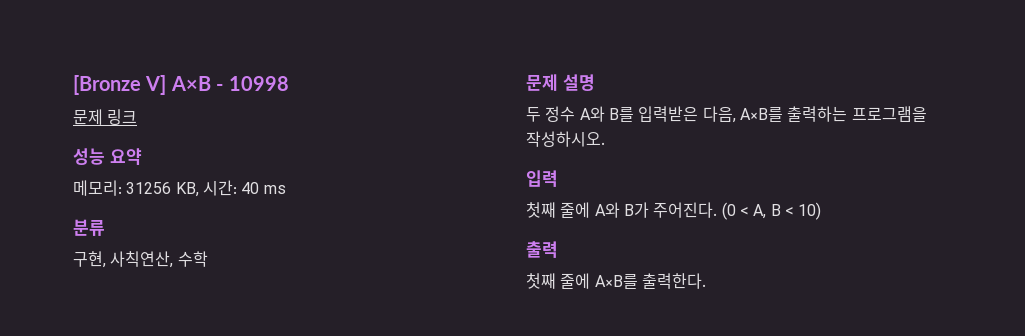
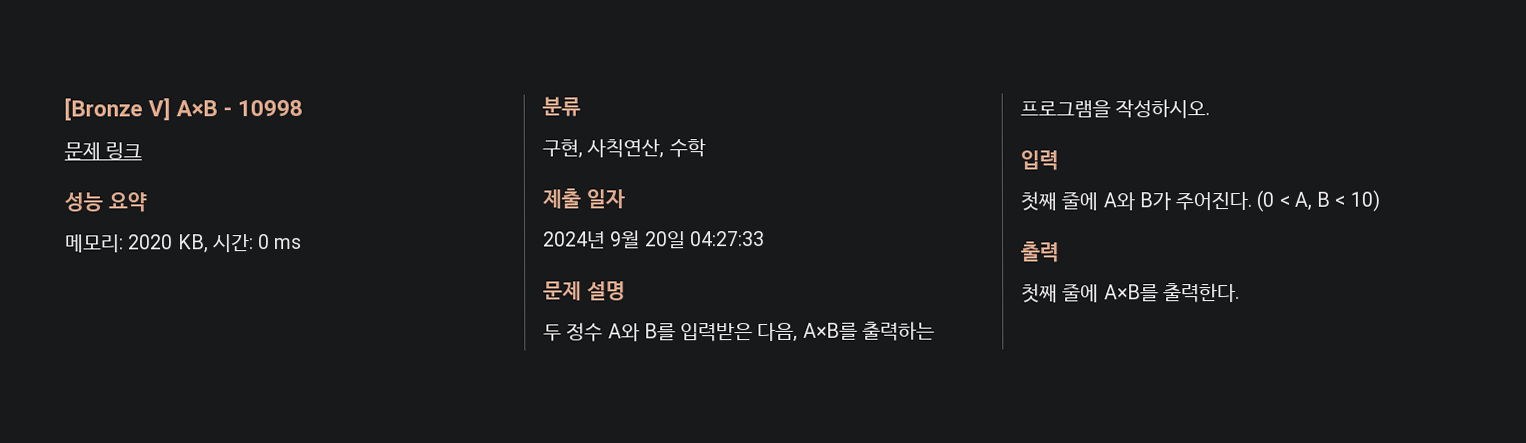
- 메모리: 31256 KB, 시간: 40 ms
+ 메모리: 2020 KB, 시간: 0 ms
+ 제출 일자
+ 2024년 9월 20일 04:27:33

